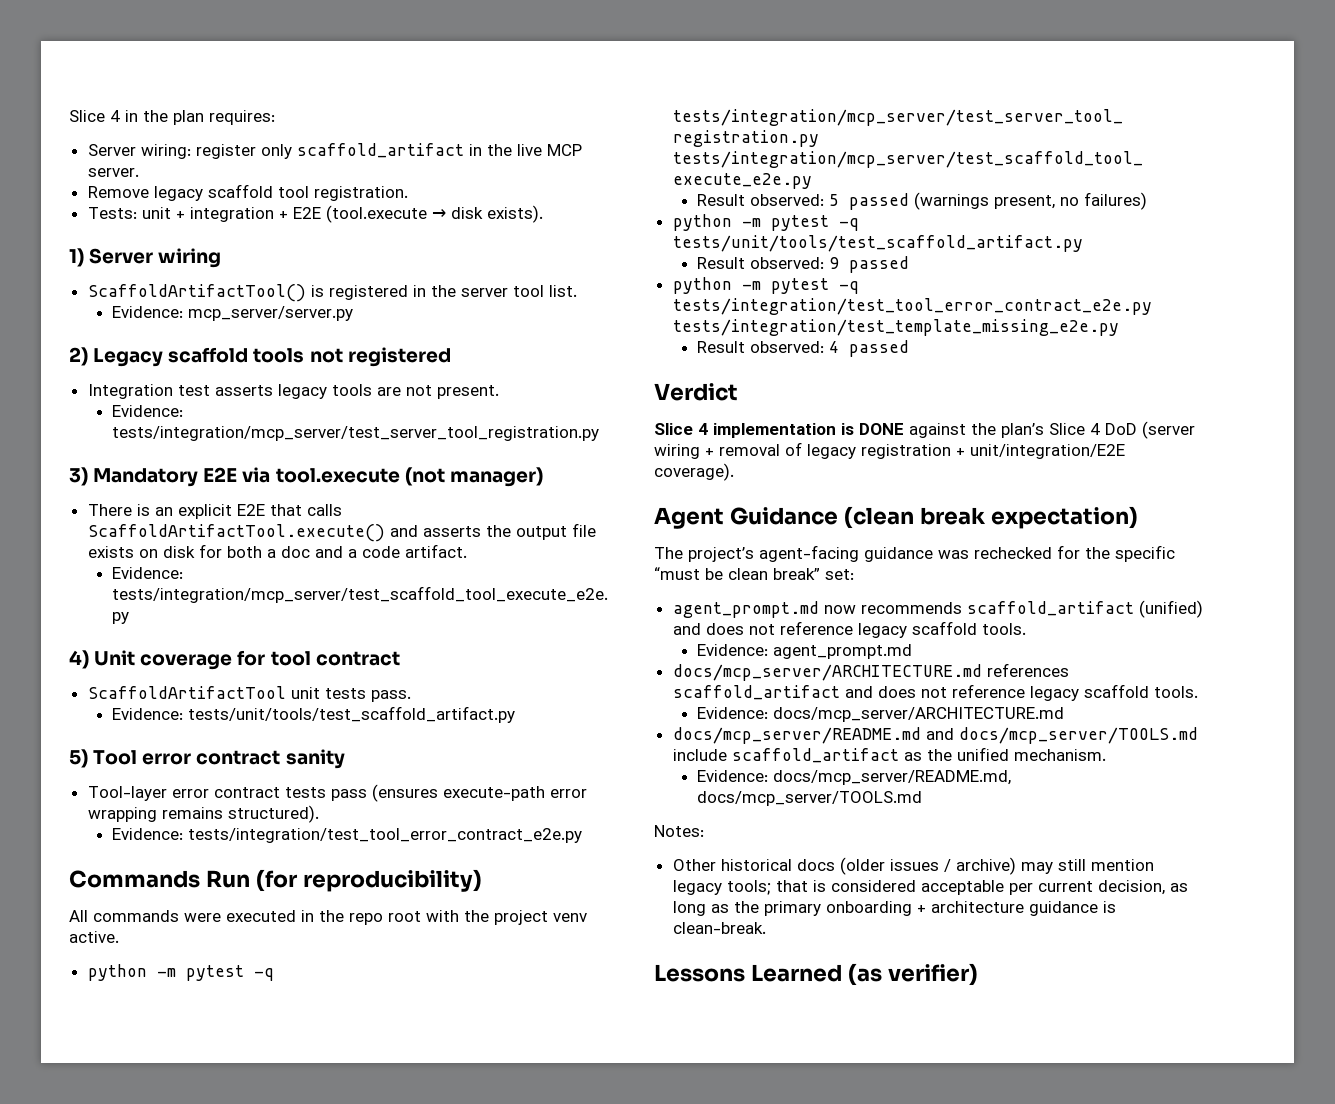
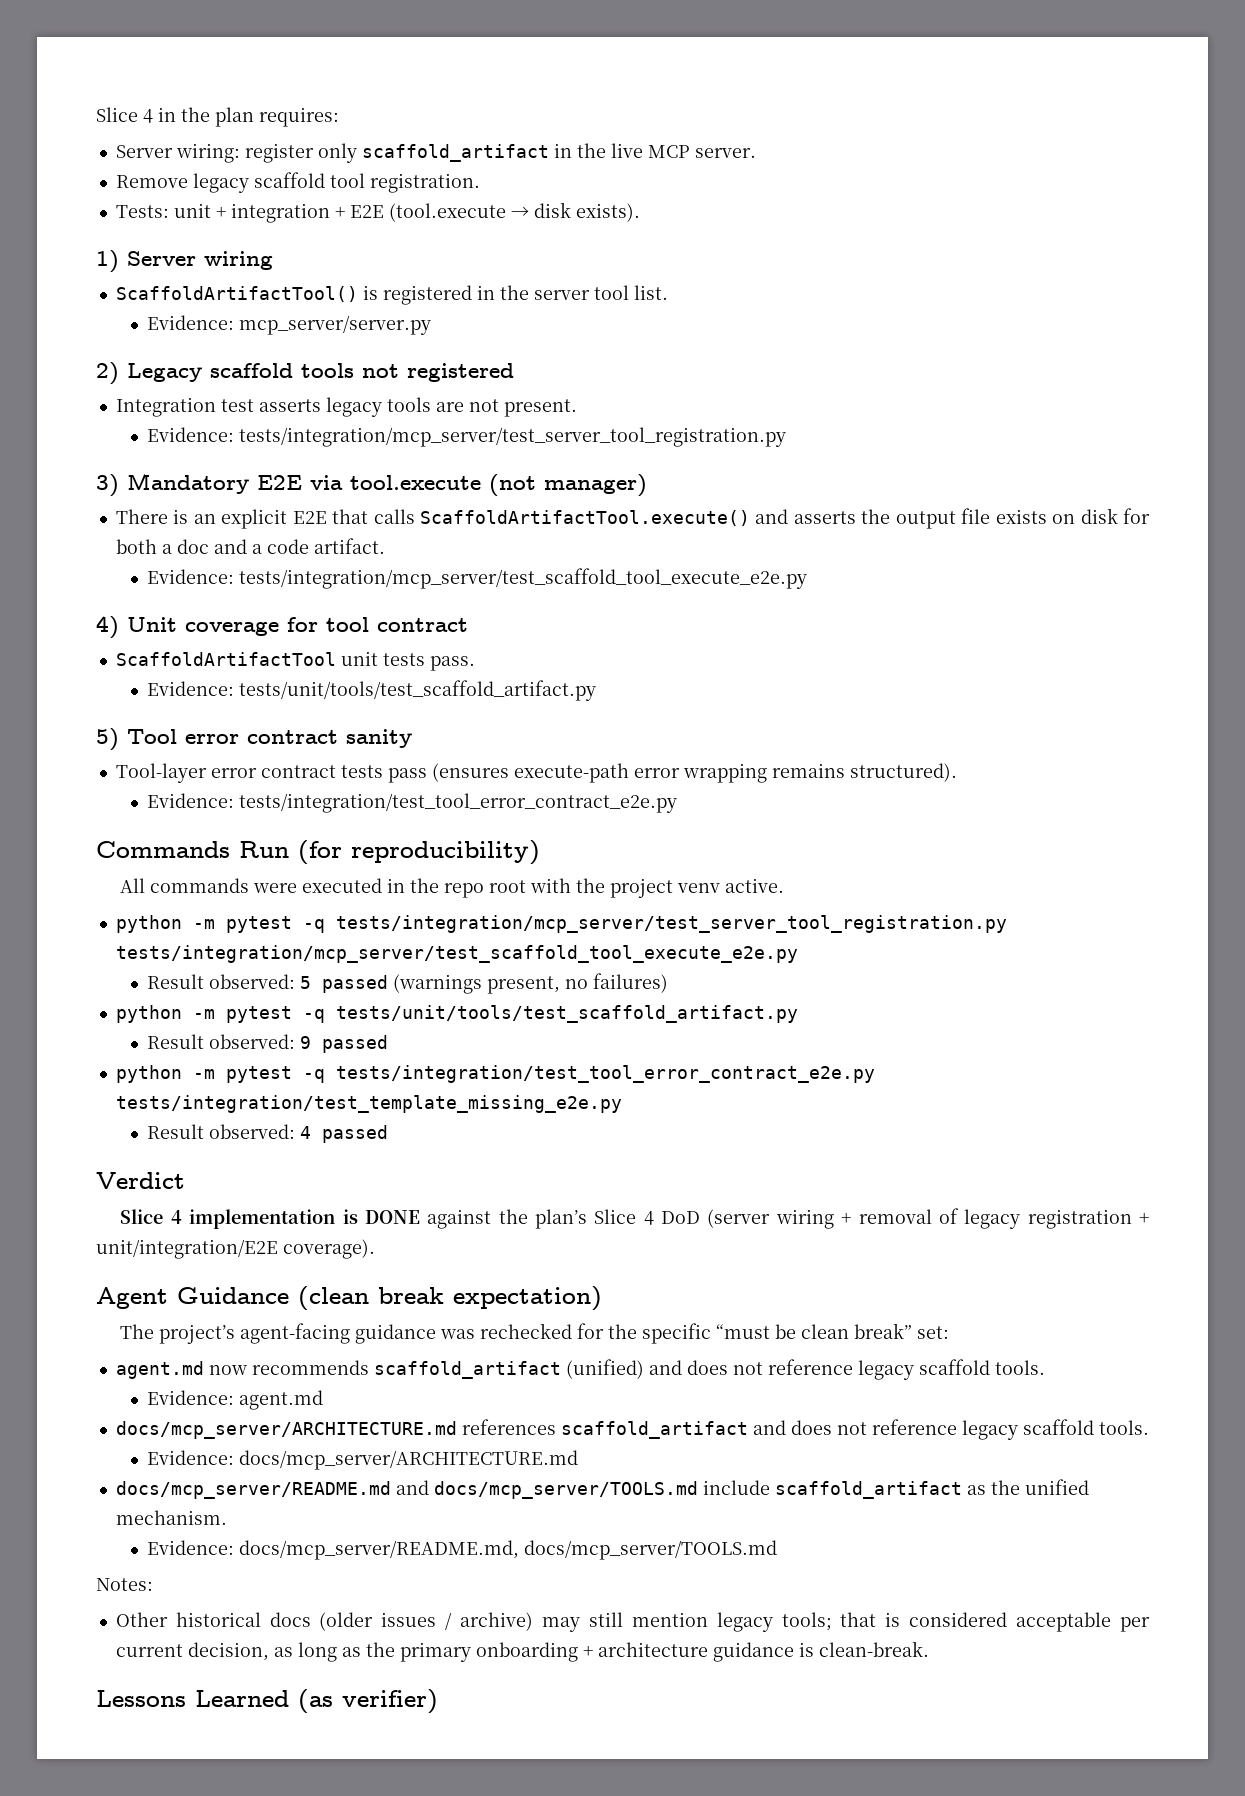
- agent_prompt.md now recommends scaffold_artifact (unified) and does not reference legacy scaffold tools.
+ agent.md now recommends scaffold_artifact (unified) and does not reference legacy scaffold tools.
- Evidence: agent_prompt.md
+ Evidence: agent.md

